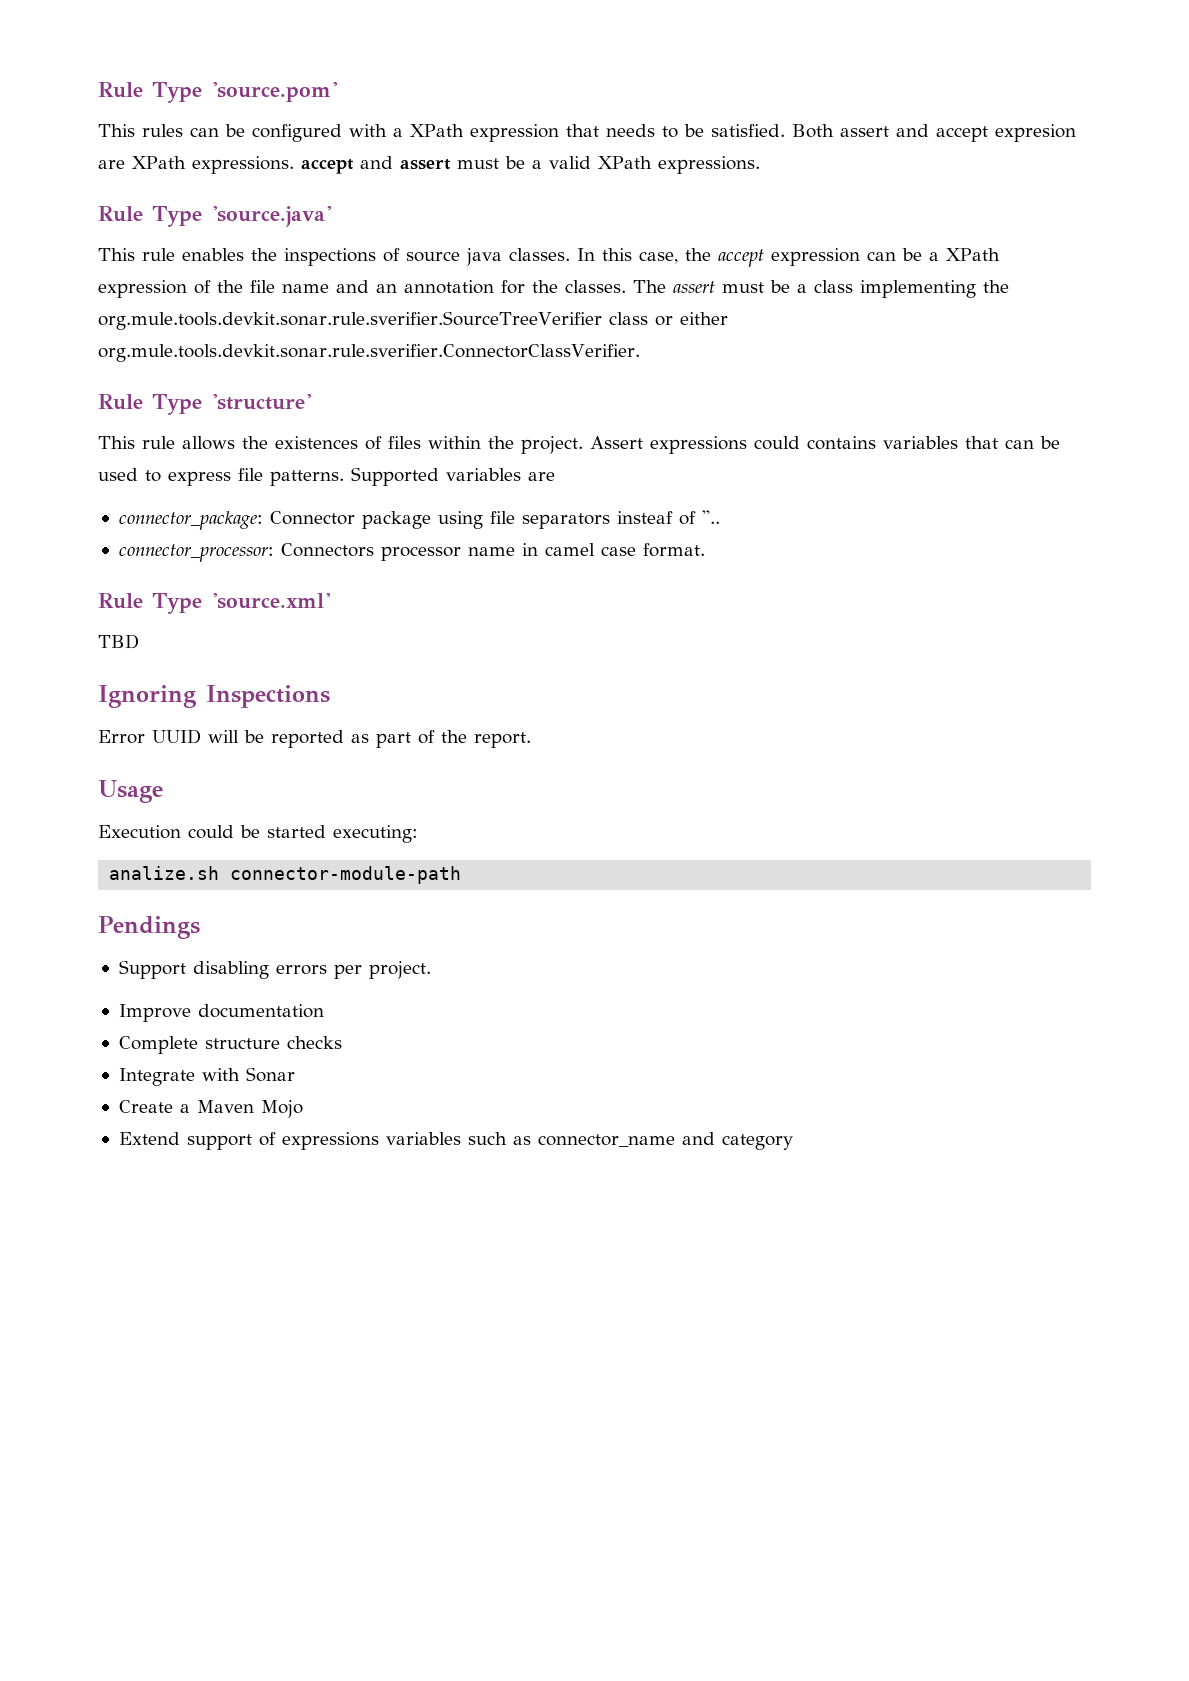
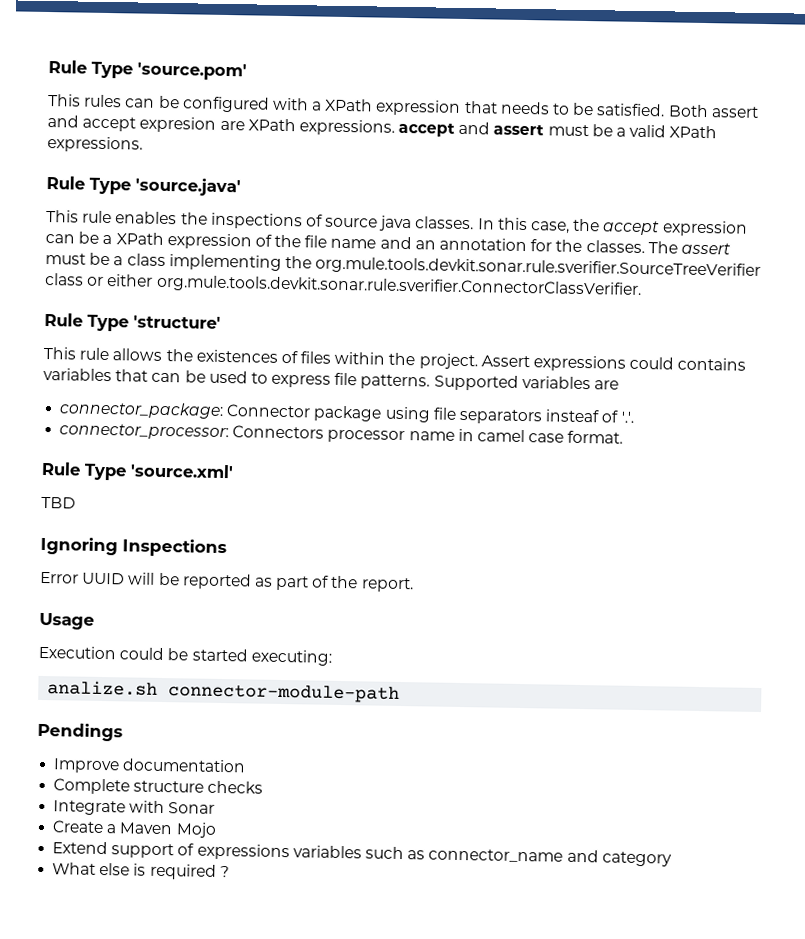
- connector_package: Connector package using file separators insteaf of ''..
+ connector_package: Connector package using file separators insteaf of '.'.
- Support disabling errors per project.
+ What else is required ?

